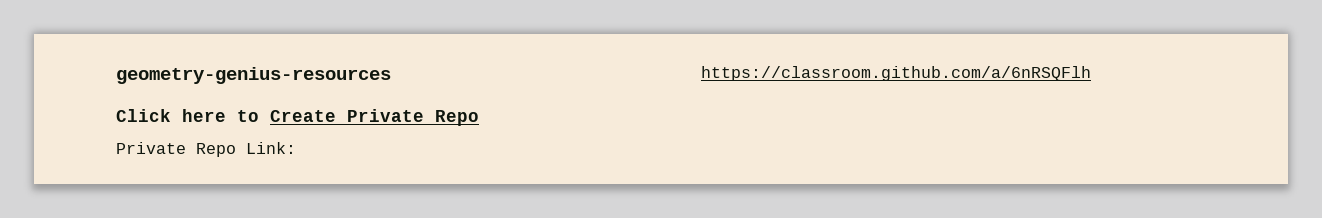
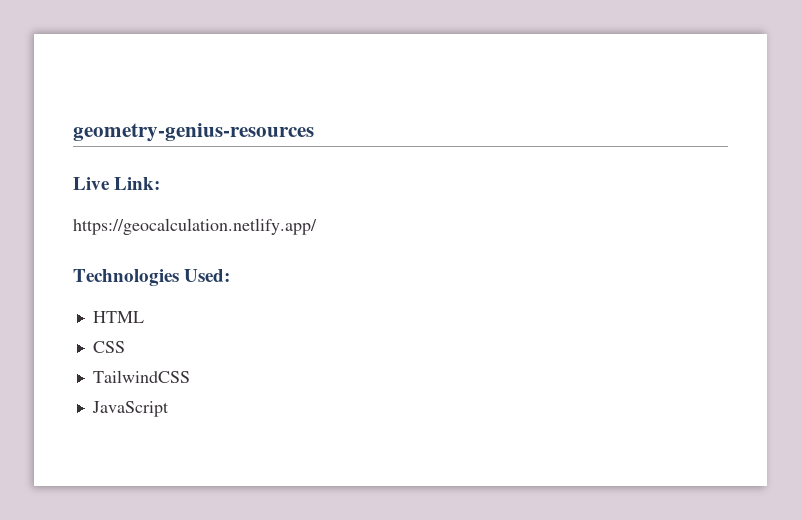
- Click here to Create Private Repo
- Private Repo Link: https://classroom.github.com/a/6nRSQFlh
+ Live Link:
+ https://geocalculation.netlify.app/
+ Technologies Used:
+ HTML
+ CSS
+ TailwindCSS
+ JavaScript

